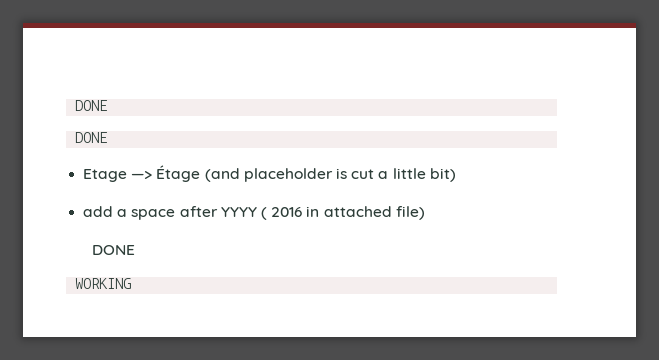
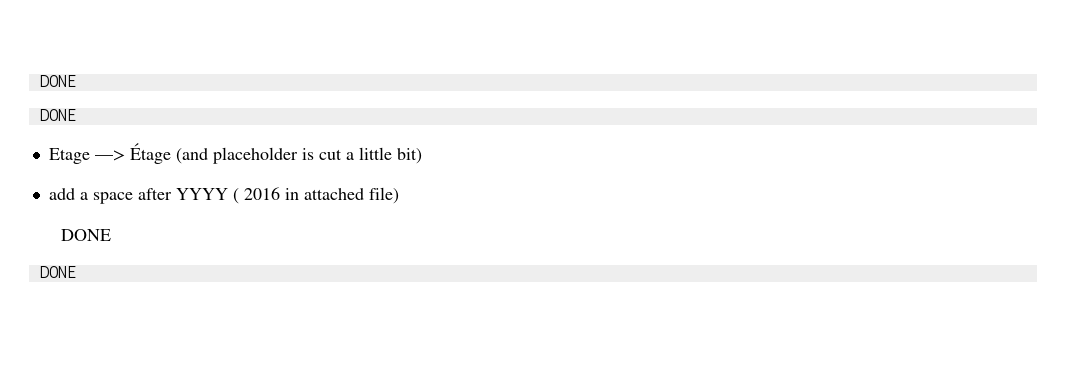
  add a space after YYYY ( 2016 in attached file)
  DONE
- WORKING
+ DONE

